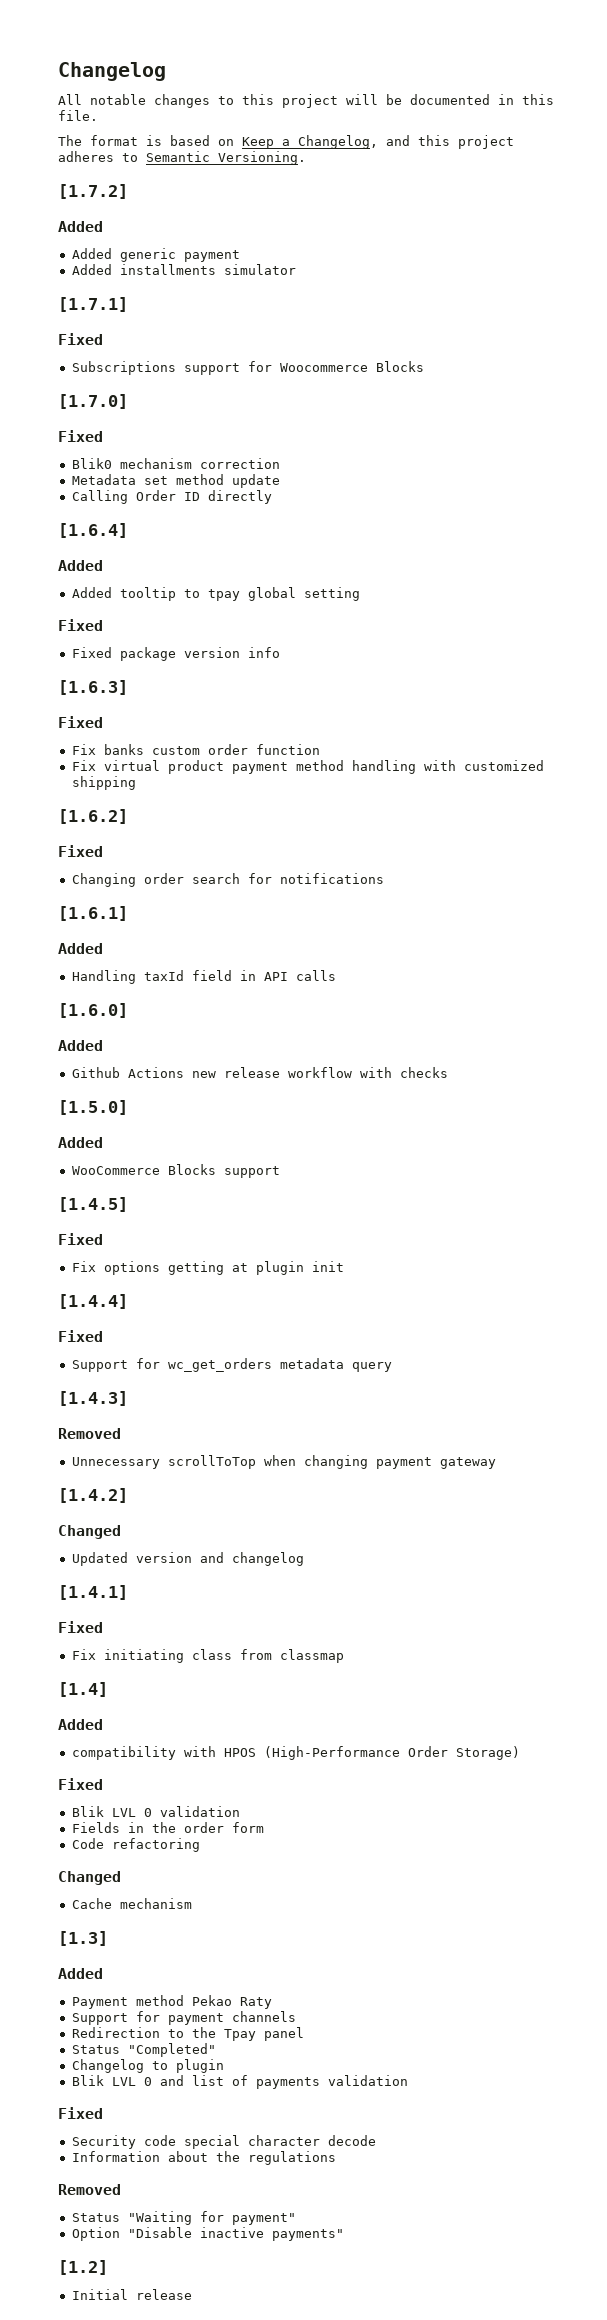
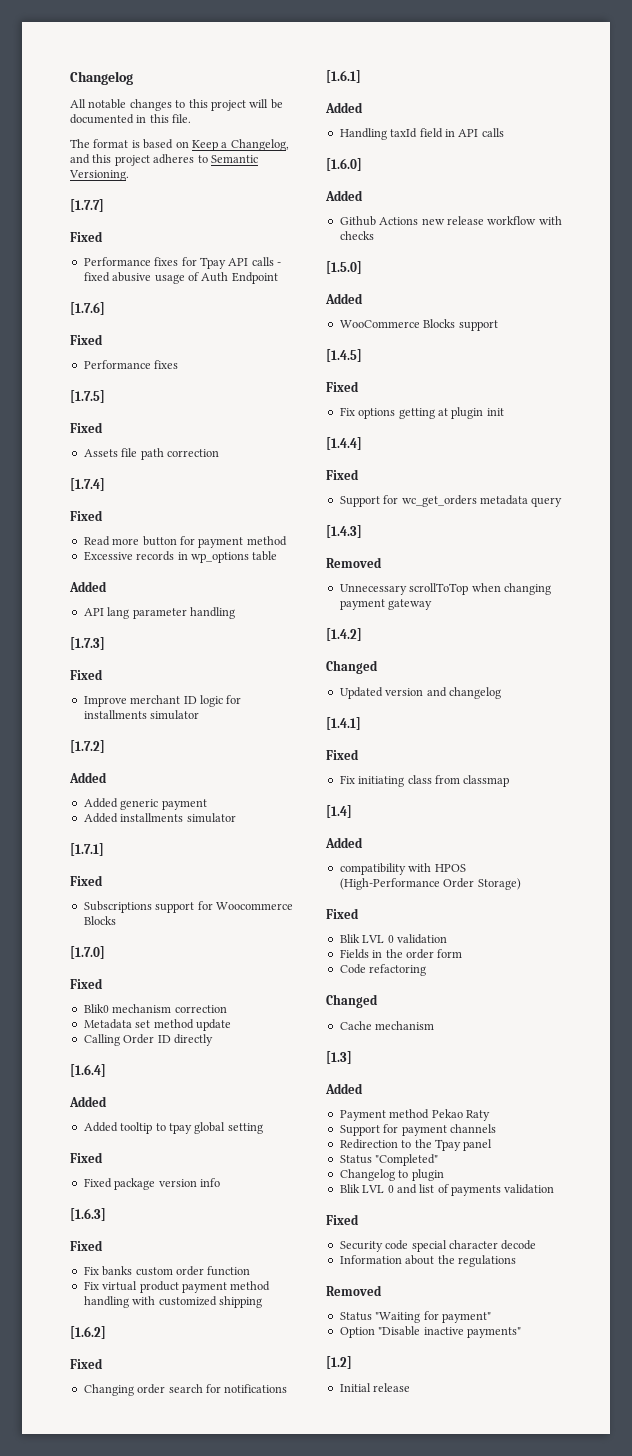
+ [1.7.7]
+ Fixed
+ Performance fixes for Tpay API calls - fixed abusive usage of Auth Endpoint
+ [1.7.6]
+ Fixed
+ Performance fixes
+ [1.7.5]
+ Fixed
+ Assets file path correction
+ [1.7.4]
+ Fixed
+ Read more button for payment method
+ Excessive records in wp_options table
+ Added
+ API lang parameter handling
+ [1.7.3]
+ Fixed
+ Improve merchant ID logic for installments simulator

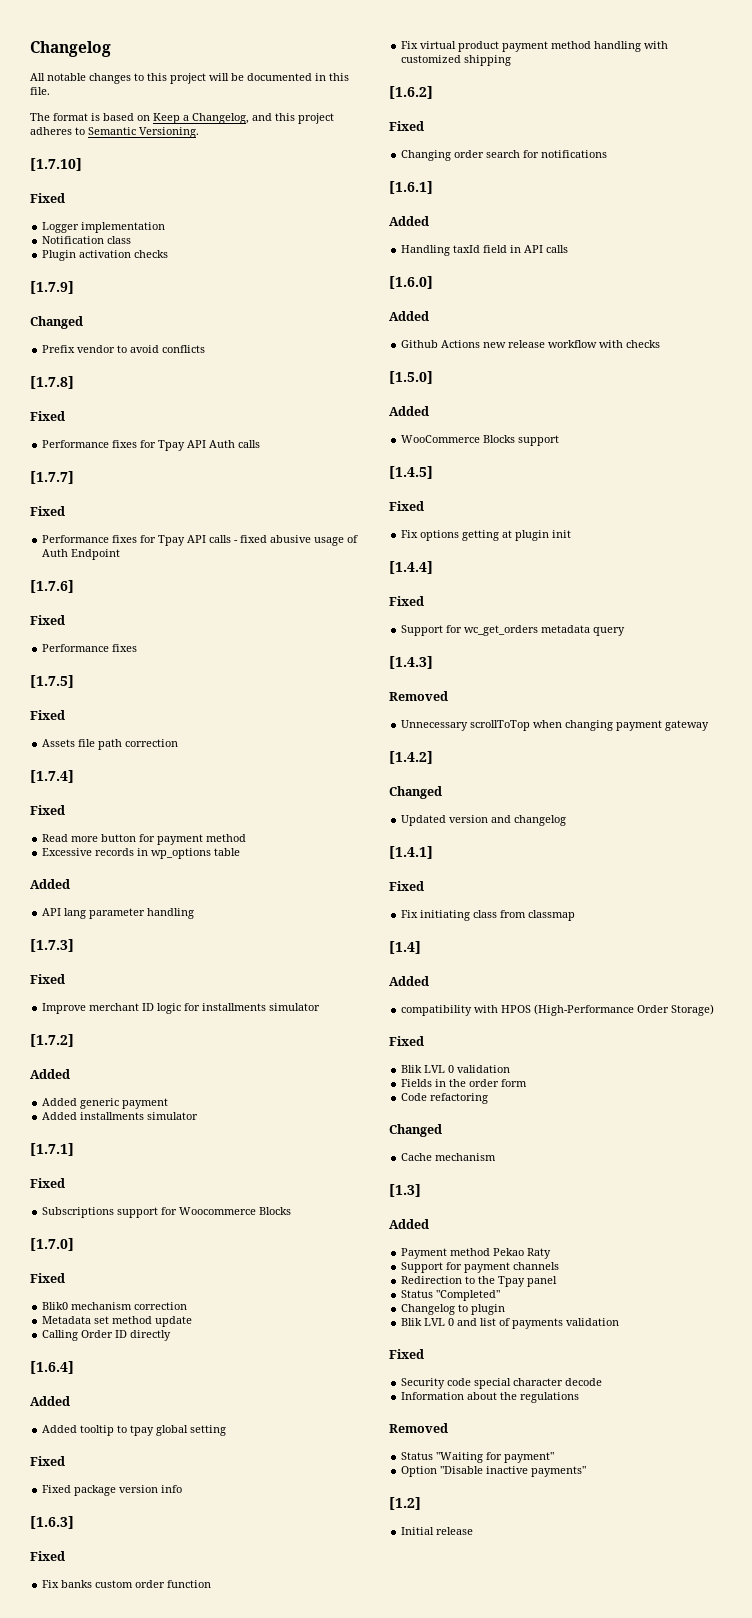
+ [1.7.10]
+ Fixed
+ Logger implementation
+ Notification class
+ Plugin activation checks
+ [1.7.9]
+ Changed
+ Prefix vendor to avoid conflicts
+ [1.7.8]
+ Fixed
+ Performance fixes for Tpay API Auth calls

